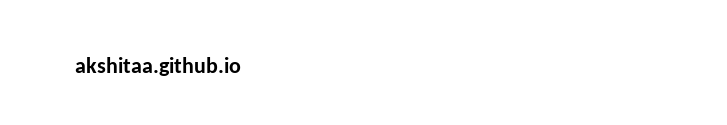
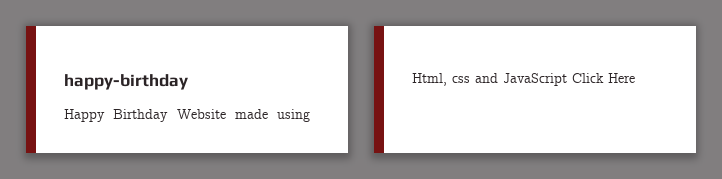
- akshitaa.github.io
+ happy-birthday
+ Happy Birthday Website made using Html, css and JavaScript Click Here

